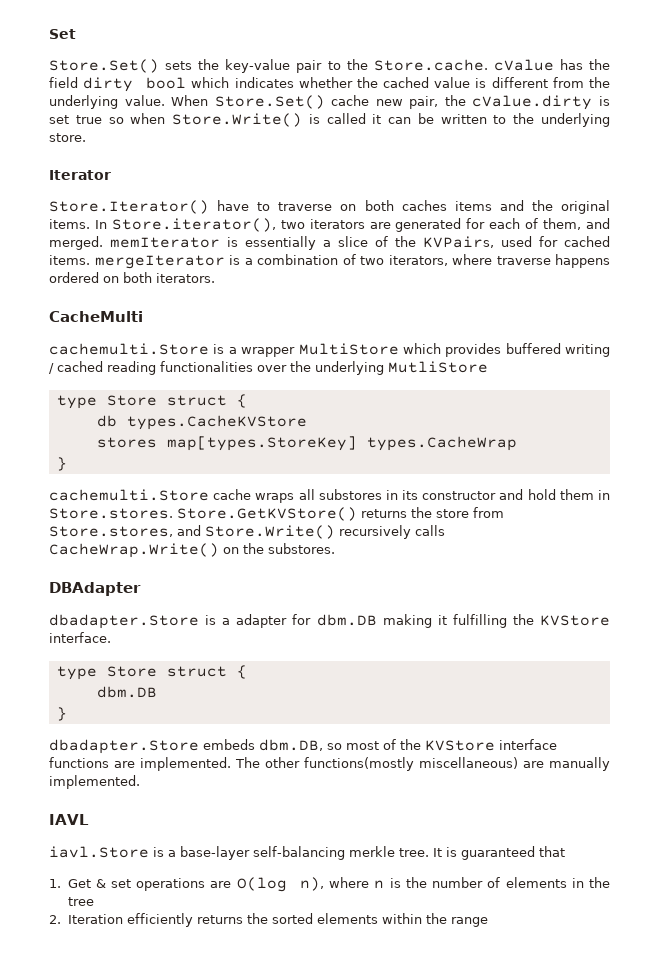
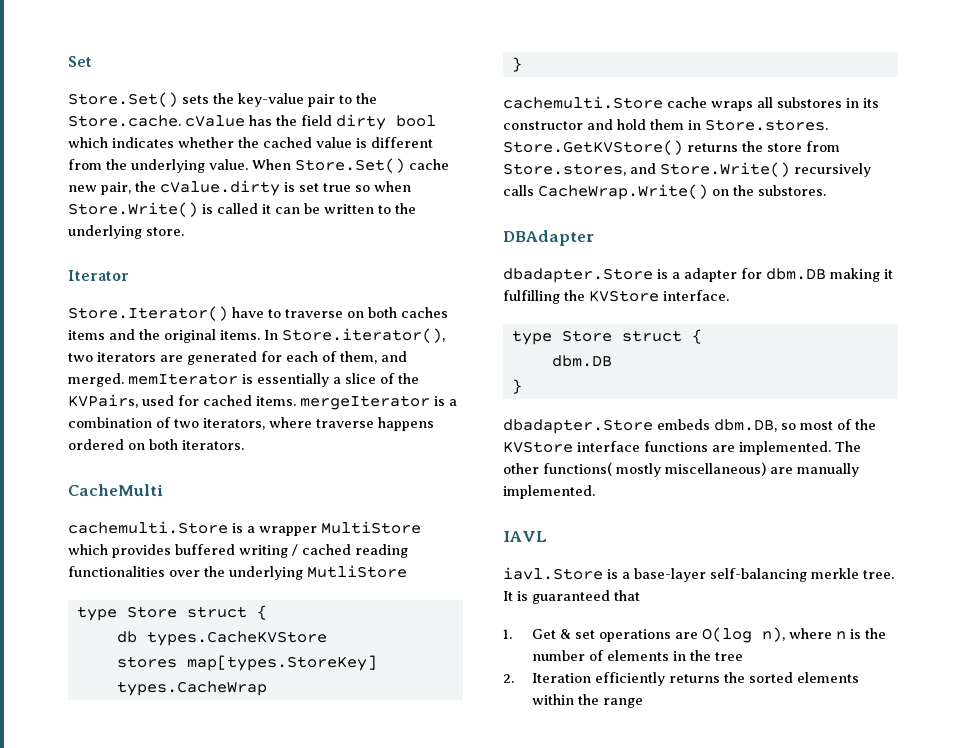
- The other functions(mostly miscellaneous) are manually implemented.
+ The other functions( mostly miscellaneous) are manually implemented.

